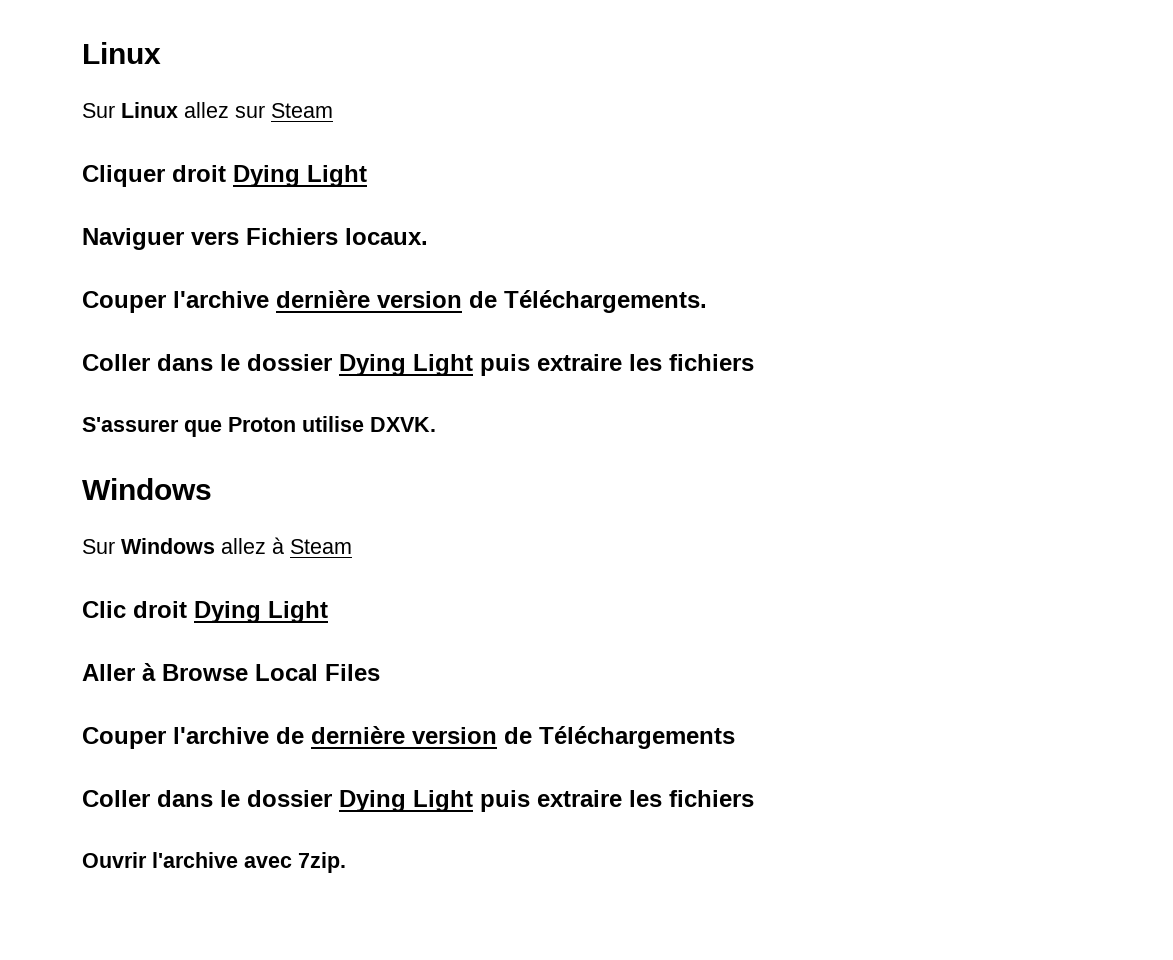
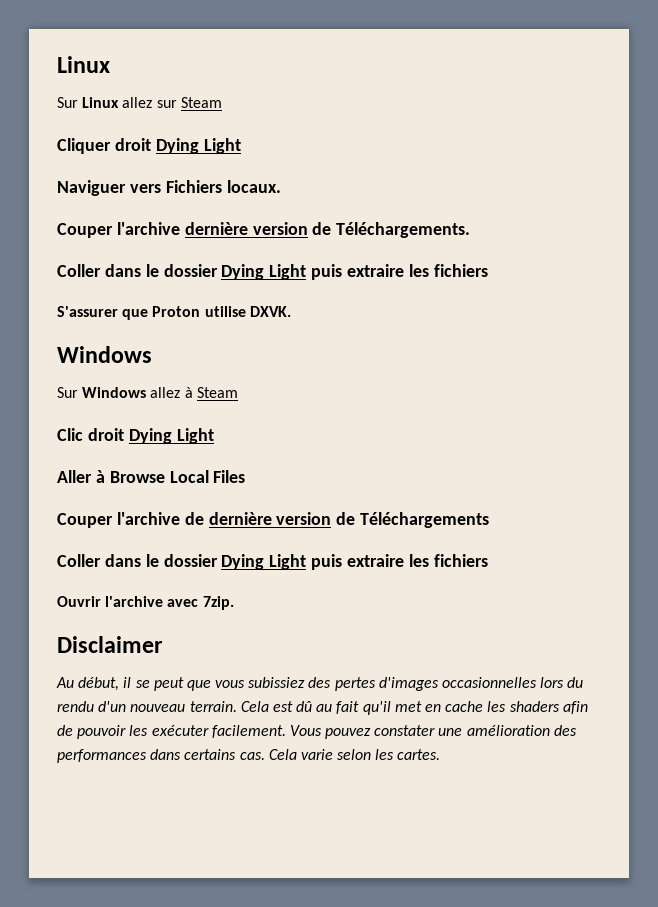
+ Disclaimer
+ Au début, il se peut que vous subissiez des pertes d'images occasionnelles lors du rendu d'un nouveau terrain. Cela est dû au fait qu'il met en cache les shaders afin de pouvoir les exécuter facilement. Vous pouvez constater une amélioration des performances dans certains cas. Cela varie selon les cartes.

